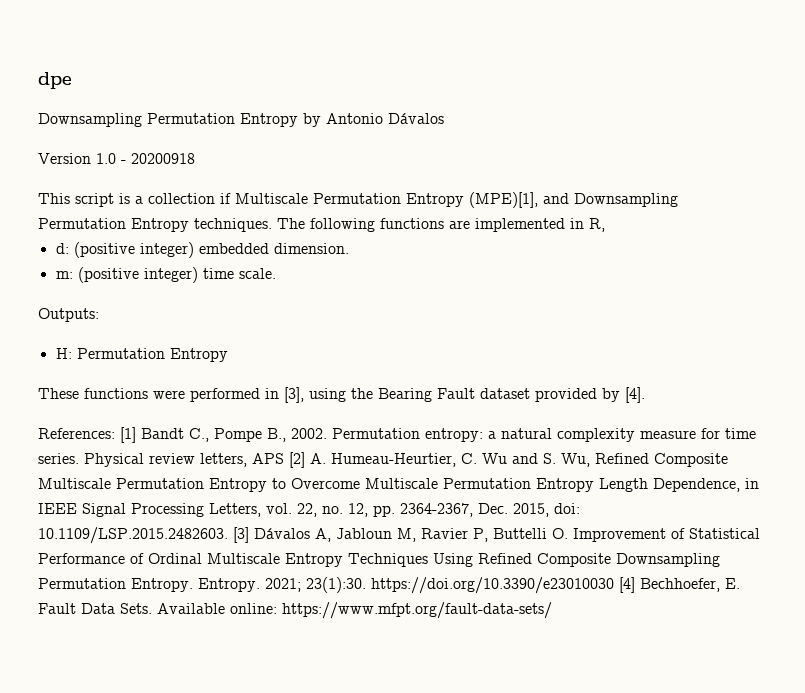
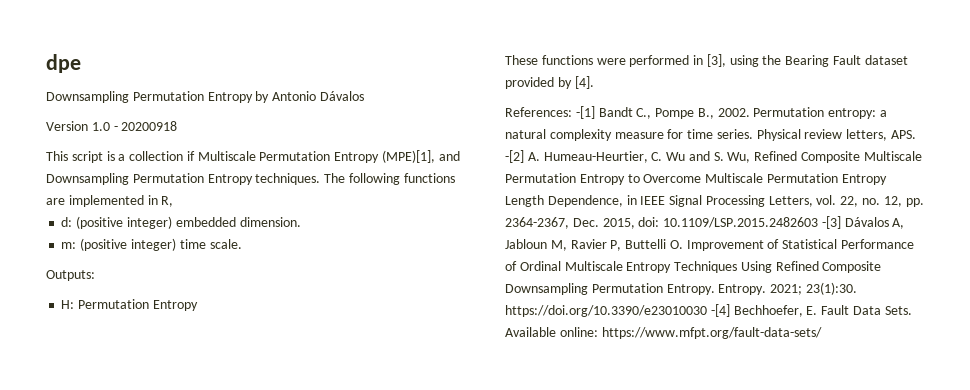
- References: [1] Bandt C., Pompe B., 2002.
+ References: -[1] Bandt C., Pompe B., 2002.
- Physical review letters, APS [2] A. Humeau-Heurtier, C. Wu and S. Wu, Refined Composite Multiscale Permutation Entropy to Overcome Multiscale Permutation Entropy Length Dependence, in IEEE Signal Processing Letters, vol. 22, no. 12, pp. 2364-2367, Dec. 2015, doi: 10.1109/LSP.2015.2482603. [3] Dávalos A, Jabloun M, Ravier P, Buttelli O. Improvement of Statistical Performance of Ordinal Multiscale Entropy Techniques Using Refined Composite Downsampling Permutation Entropy.
+ Physical review letters, APS. -[2] A. Humeau-Heurtier, C. Wu and S. Wu, Refined Composite Multiscale Permutation Entropy to Overcome Multiscale Permutation Entropy Length Dependence, in IEEE Signal Processing Letters, vol. 22, no. 12, pp. 2364-2367, Dec. 2015, doi: 10.1109/LSP.2015.2482603 -[3] Dávalos A, Jabloun M, Ravier P, Buttelli O. Improvement of Statistical Performance of Ordinal Multiscale Entropy Techniques Using Refined Composite Downsampling Permutation Entropy.
- 2021; 23(1):30. https://doi.org/10.3390/e23010030 [4] Bechhoefer, E. Fault Data Sets.
+ 2021; 23(1):30. https://doi.org/10.3390/e23010030 -[4] Bechhoefer, E. Fault Data Sets.

